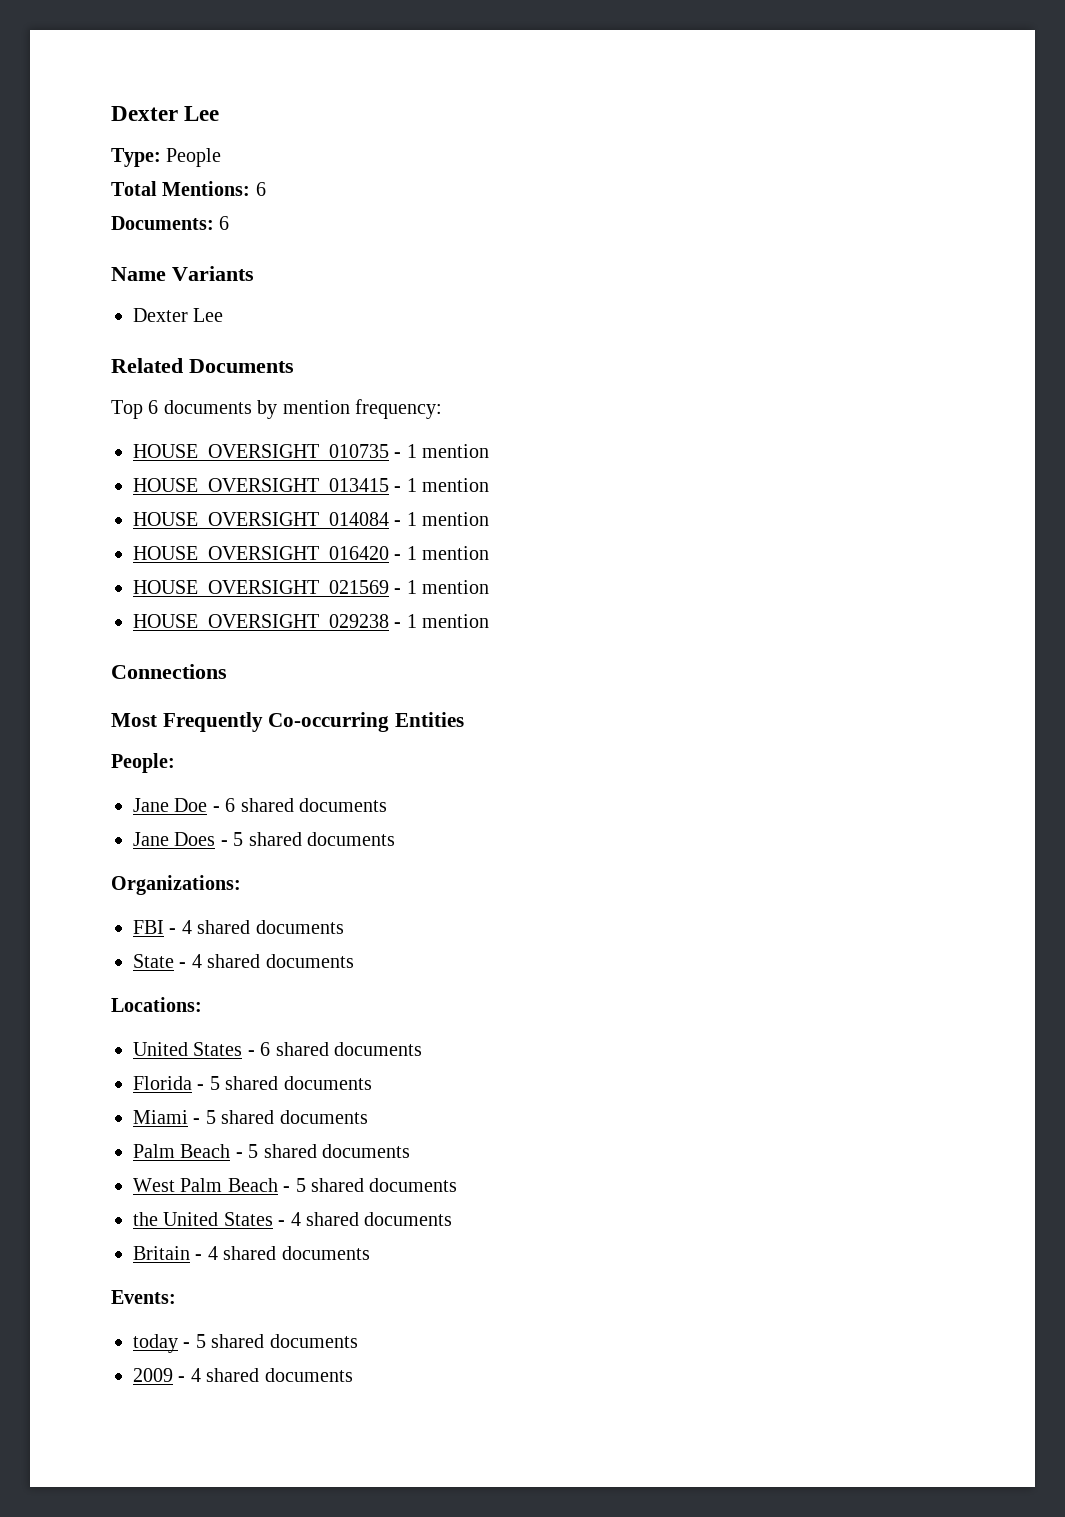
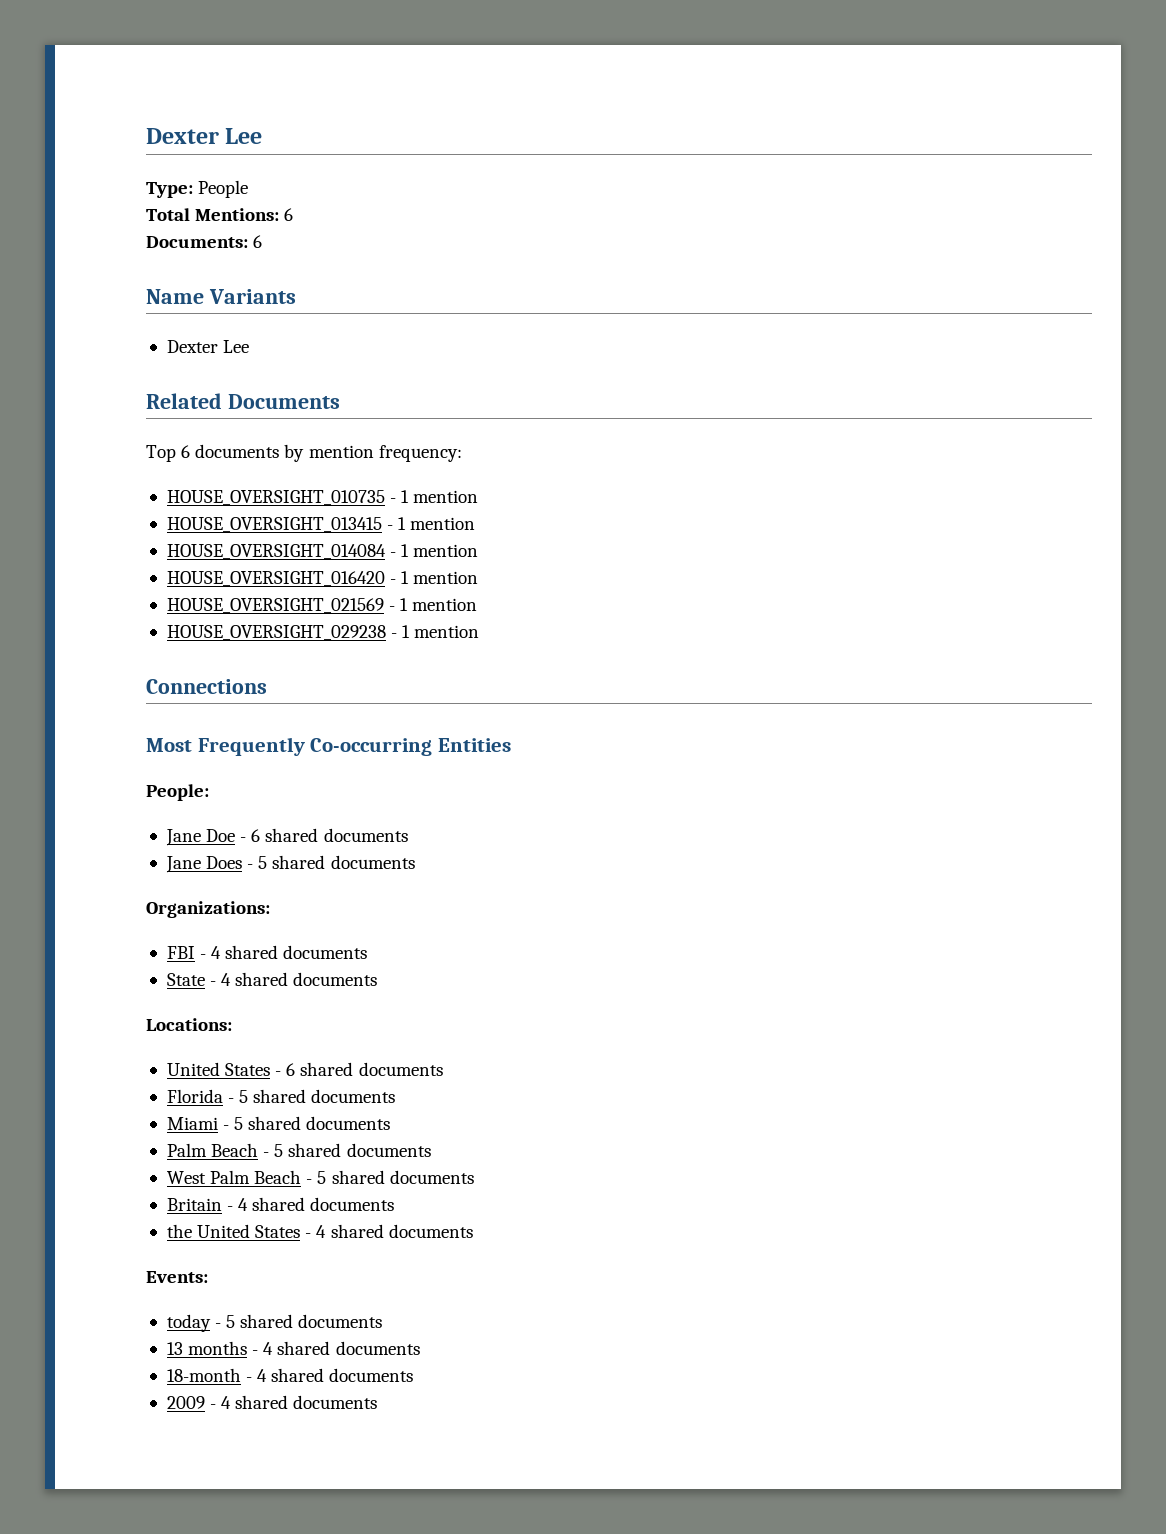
+ Britain - 4 shared documents
  the United States - 4 shared documents
- Britain - 4 shared documents
+ 13 months - 4 shared documents
+ 18-month - 4 shared documents

